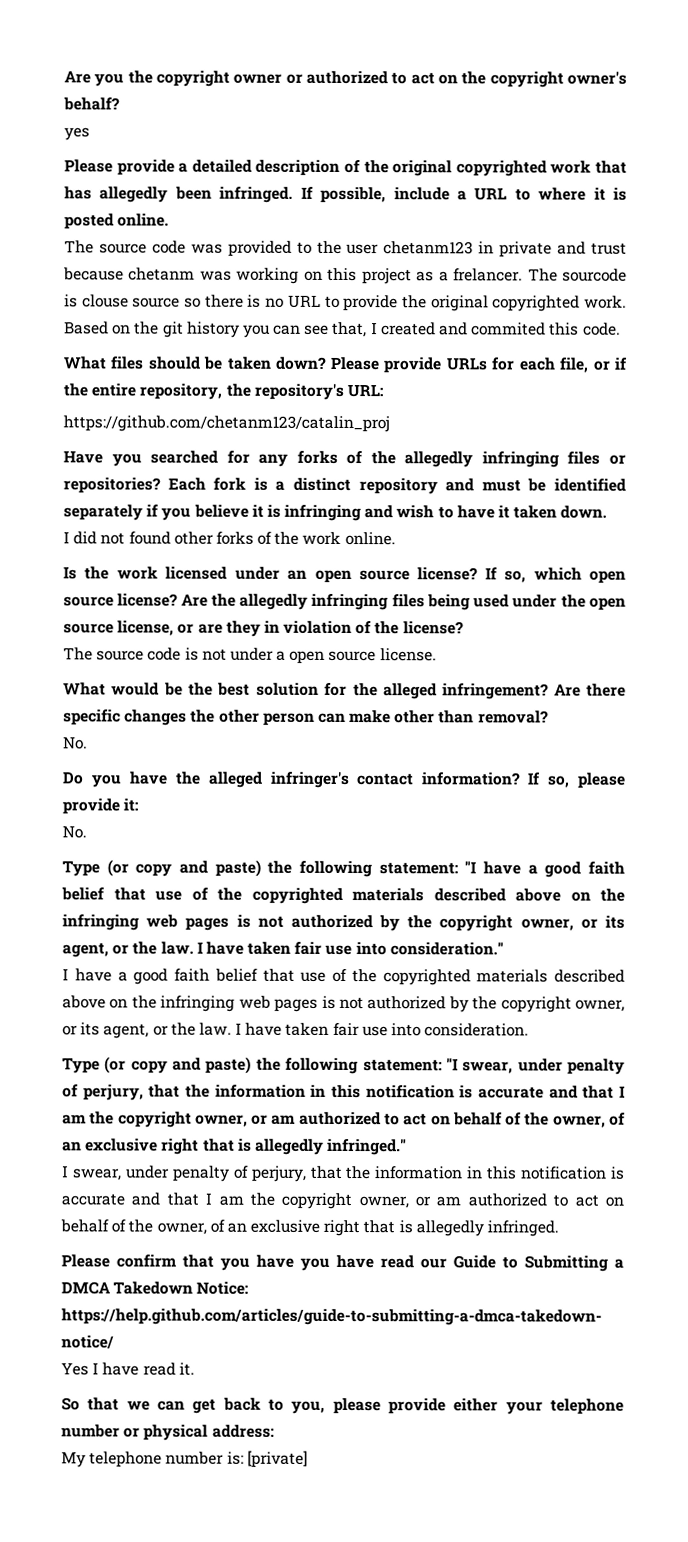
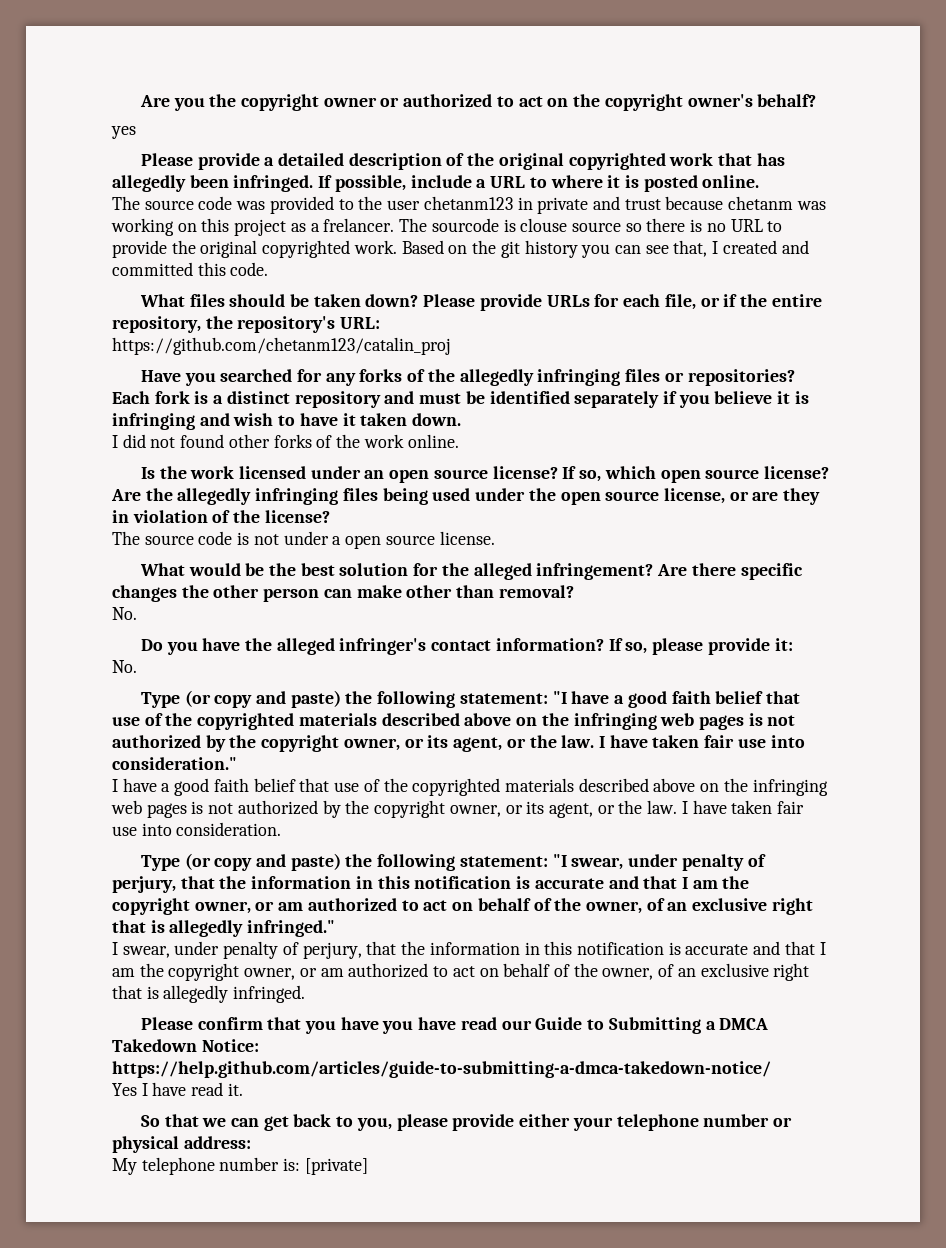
- Based on the git history you can see that, I created and commited this code.
+ Based on the git history you can see that, I created and committed this code.

